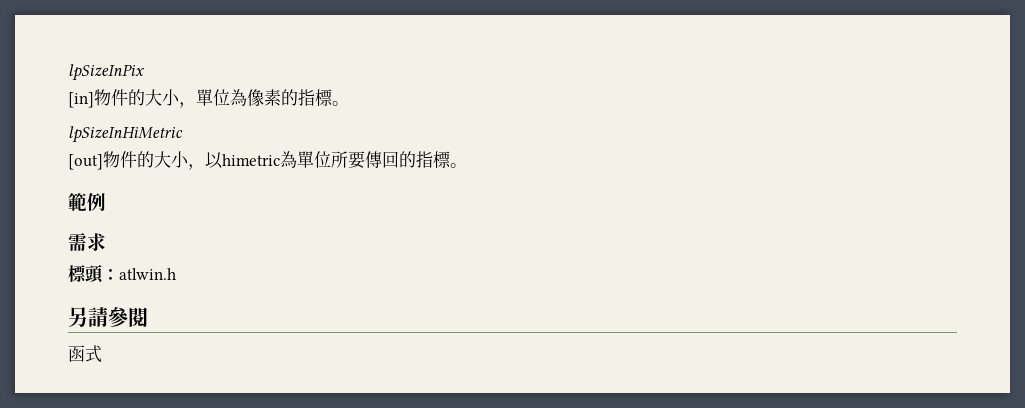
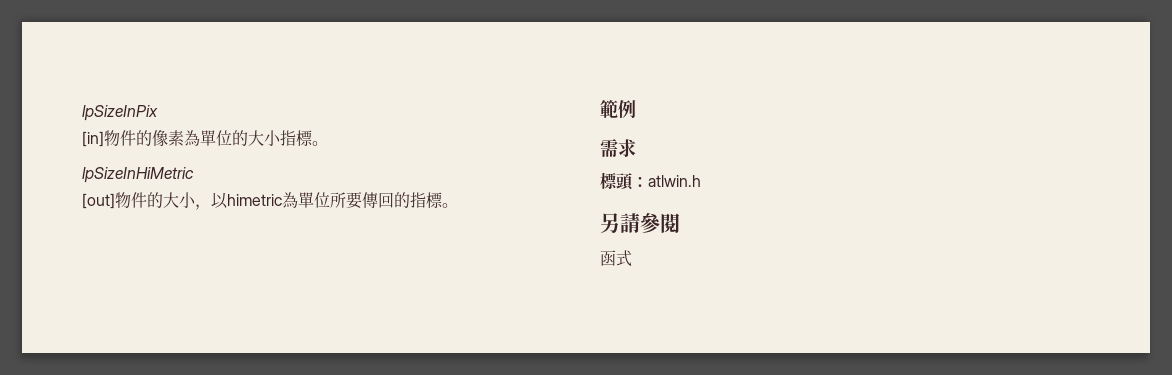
- [in]物件的大小，單位為像素的指標。
+ [in]物件的像素為單位的大小指標。

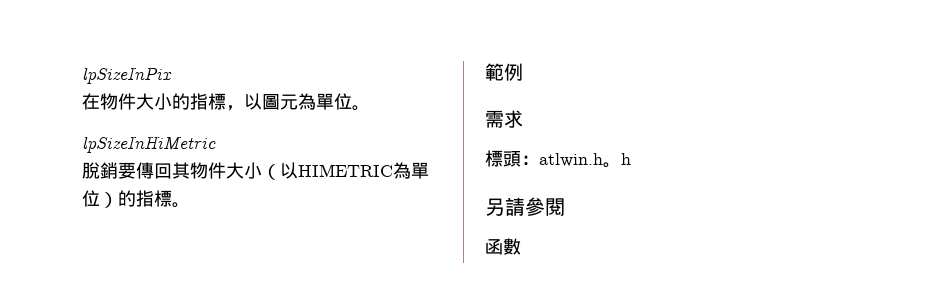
- [in]物件的像素為單位的大小指標。
+ 在物件大小的指標，以圖元為單位。
  lpSizeInHiMetric
- [out]物件的大小，以himetric為單位所要傳回的指標。
+ 脫銷要傳回其物件大小（以HIMETRIC為單位）的指標。
- 標頭：atlwin.h
+ 標頭：atlwin.h。h
- 函式
+ 函數

